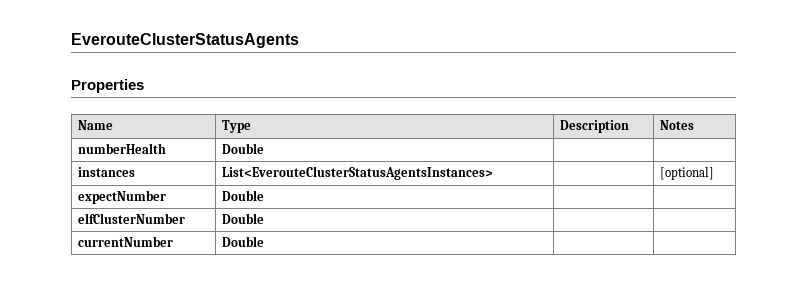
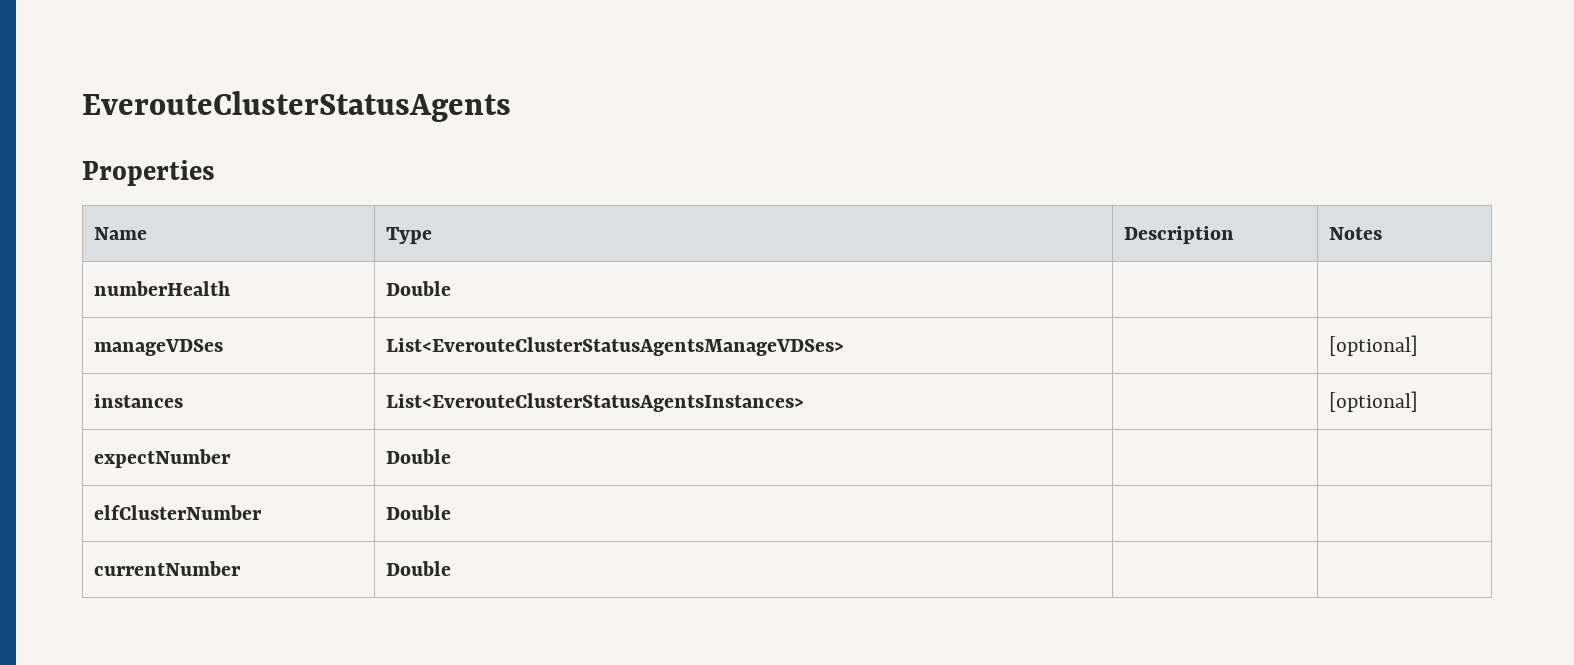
+ manageVDSes | List<EverouteClusterStatusAgentsManageVDSes> | | [optional]

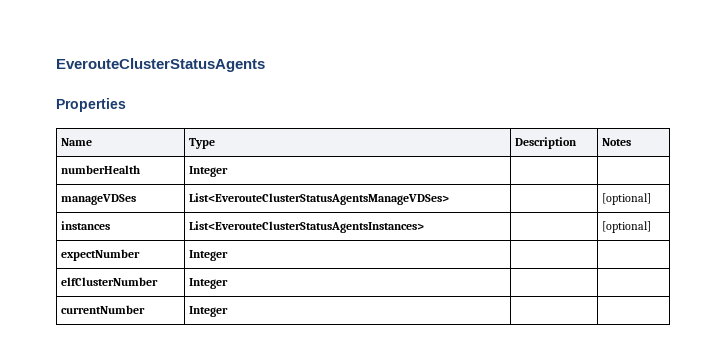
- numberHealth | Double | |
+ numberHealth | Integer | |
- expectNumber | Double | |
+ expectNumber | Integer | |
- elfClusterNumber | Double | |
+ elfClusterNumber | Integer | |
- currentNumber | Double | |
+ currentNumber | Integer | |

